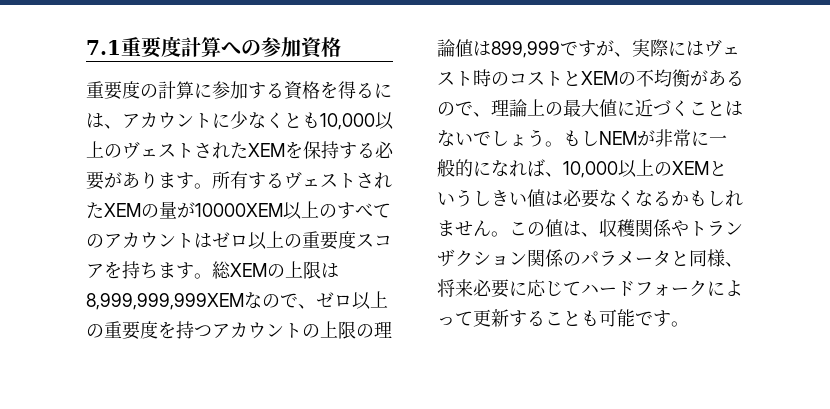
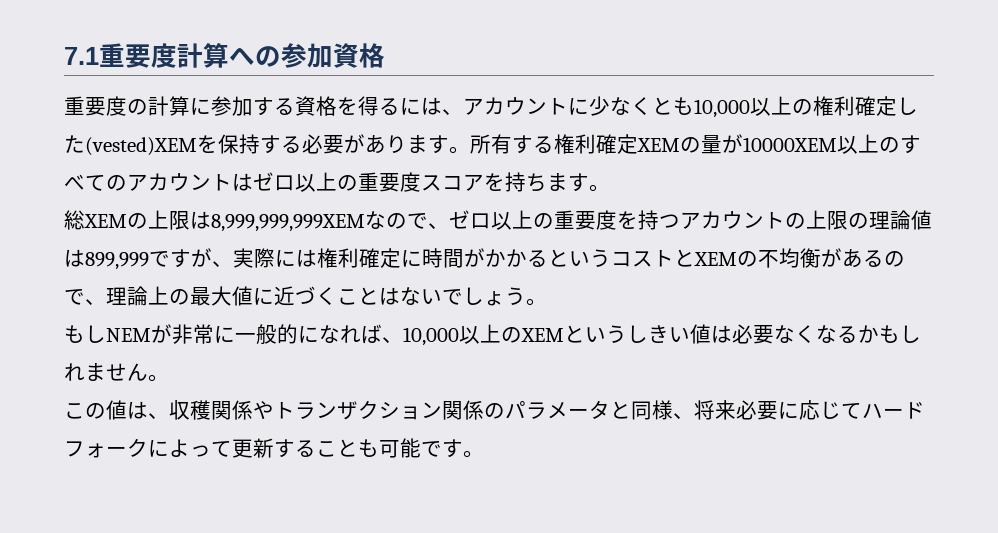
- 重要度の計算に参加する資格を得るには、アカウントに少なくとも10,000以上のヴェストされたXEMを保持する必要があります。
+ 重要度の計算に参加する資格を得るには、アカウントに少なくとも10,000以上の権利確定した(vested)XEMを保持する必要があります。
- 所有するヴェストされたXEMの量が10000XEM以上のすべてのアカウントはゼロ以上の重要度スコアを持ちます。総XEMの上限は8,999,999,999XEMなので、ゼロ以上の重要度を持つアカウントの上限の理論値は899,999ですが、実際にはヴェスト時のコストとXEMの不均衡があるので、理論上の最大値に近づくことはないでしょう。もしNEMが非常に一般的になれば、10,000以上のXEMというしきい値は必要なくなるかもしれません。この値は、収穫関係やトランザクション関係のパラメータと同様、将来必要に応じてハードフォークによって更新することも可能です。
+ 所有する権利確定XEMの量が10000XEM以上のすべてのアカウントはゼロ以上の重要度スコアを持ちます。
+ 総XEMの上限は8,999,999,999XEMなので、ゼロ以上の重要度を持つアカウントの上限の理論値は899,999ですが、実際には権利確定に時間がかかるというコストとXEMの不均衡があるので、理論上の最大値に近づくことはないでしょう。
+ もしNEMが非常に一般的になれば、10,000以上のXEMというしきい値は必要なくなるかもしれません。
+ この値は、収穫関係やトランザクション関係のパラメータと同様、将来必要に応じてハードフォークによって更新することも可能です。

